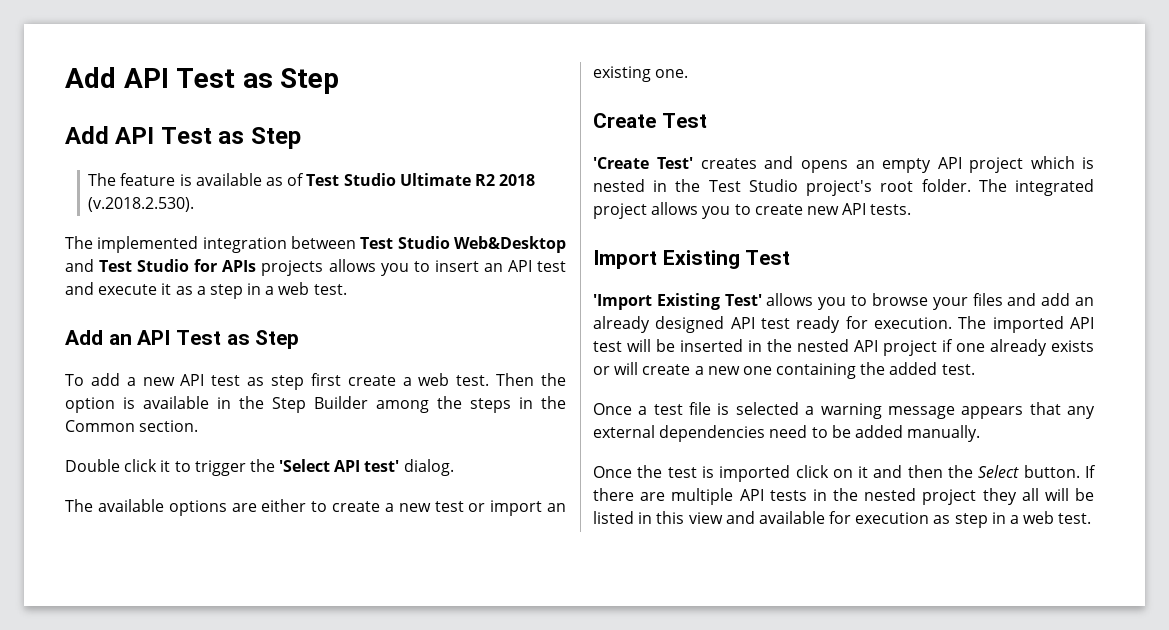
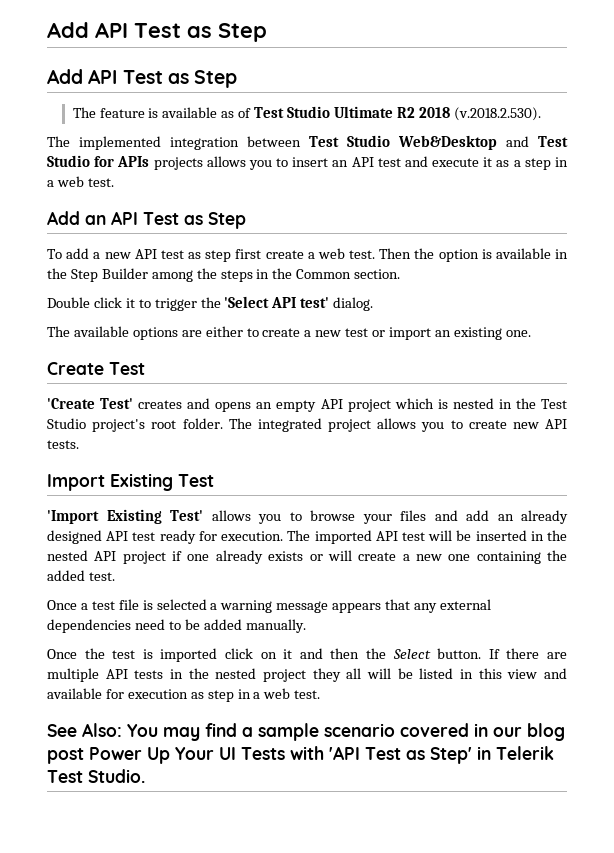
+ See Also: You may find a sample scenario covered in our blog post Power Up Your UI Tests with 'API Test as Step' in Telerik Test Studio.

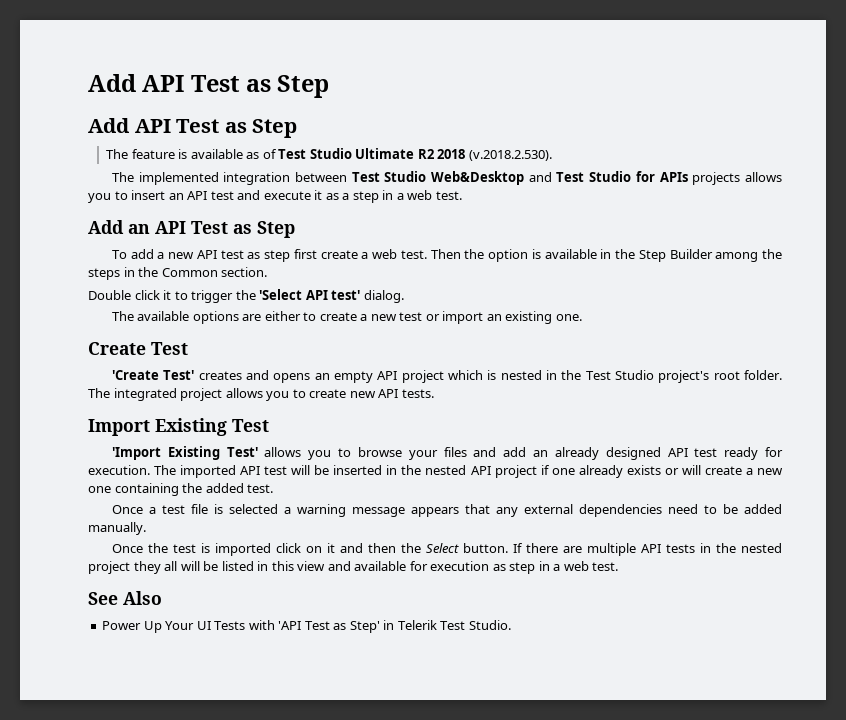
- See Also: You may find a sample scenario covered in our blog post Power Up Your UI Tests with 'API Test as Step' in Telerik Test Studio.
+ See Also
+ Power Up Your UI Tests with 'API Test as Step' in Telerik Test Studio.

